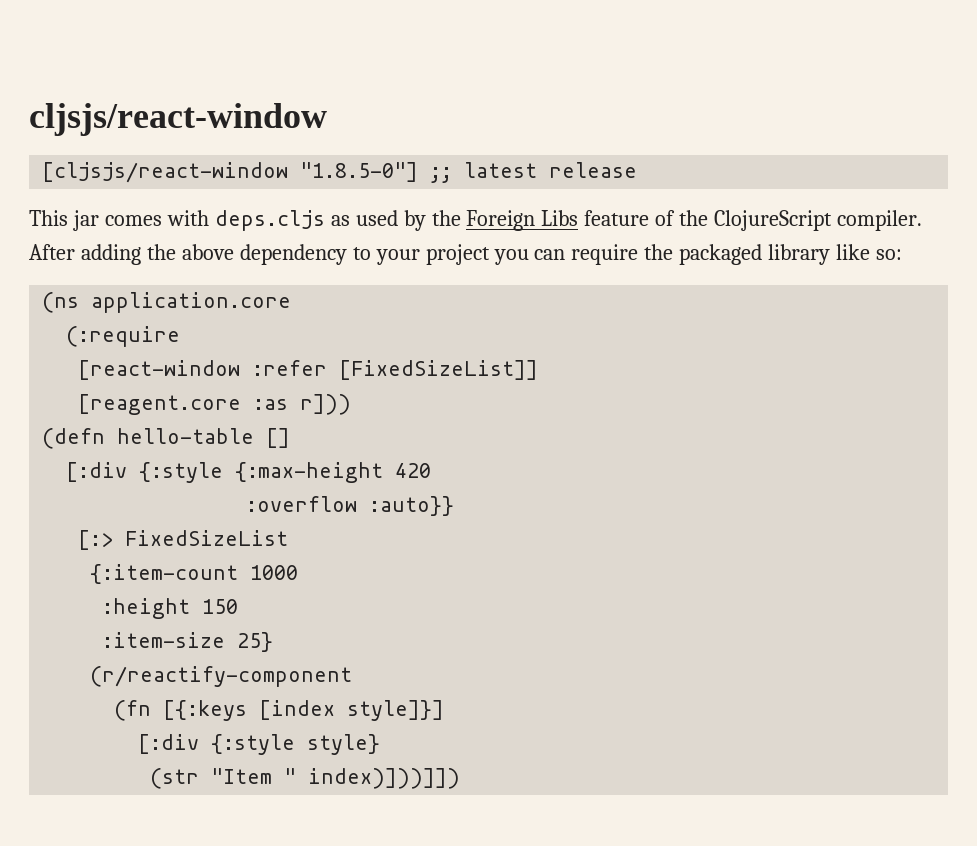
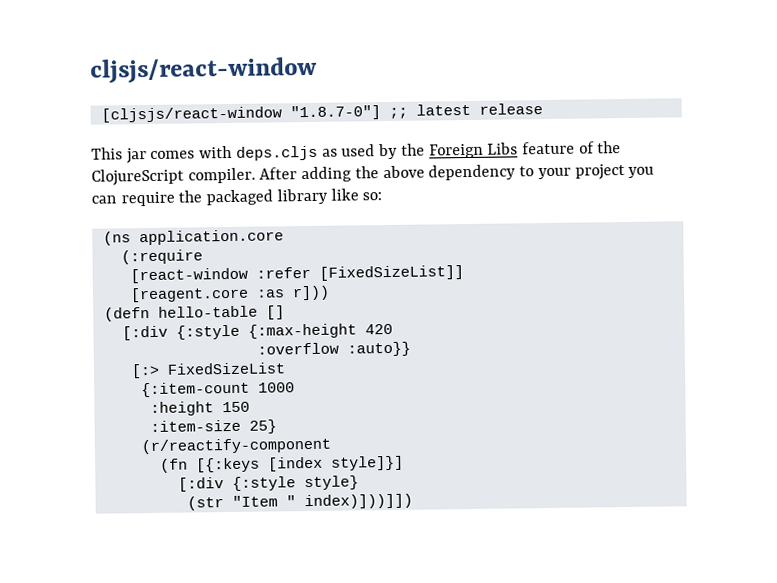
- [cljsjs/react-window "1.8.5-0"] ;; latest release
+ [cljsjs/react-window "1.8.7-0"] ;; latest release

